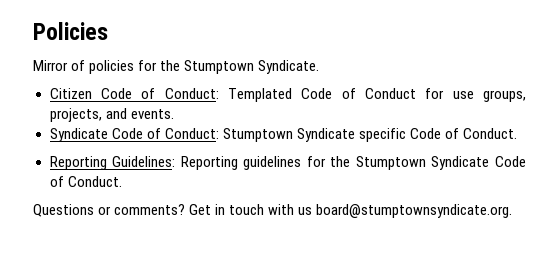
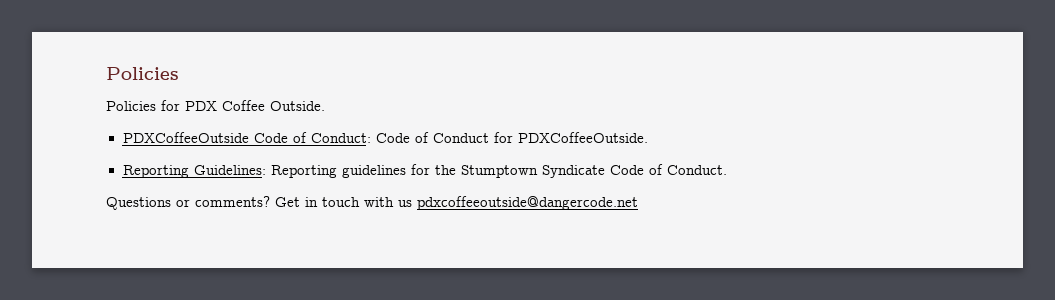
- Mirror of policies for the Stumptown Syndicate.
- Citizen Code of Conduct: Templated Code of Conduct for use groups, projects, and events.
- Syndicate Code of Conduct: Stumptown Syndicate specific Code of Conduct.
+ Policies for PDX Coffee Outside.
+ PDXCoffeeOutside Code of Conduct: Code of Conduct for PDXCoffeeOutside.
- Get in touch with us board@stumptownsyndicate.org.
+ Get in touch with us pdxcoffeeoutside@dangercode.net

